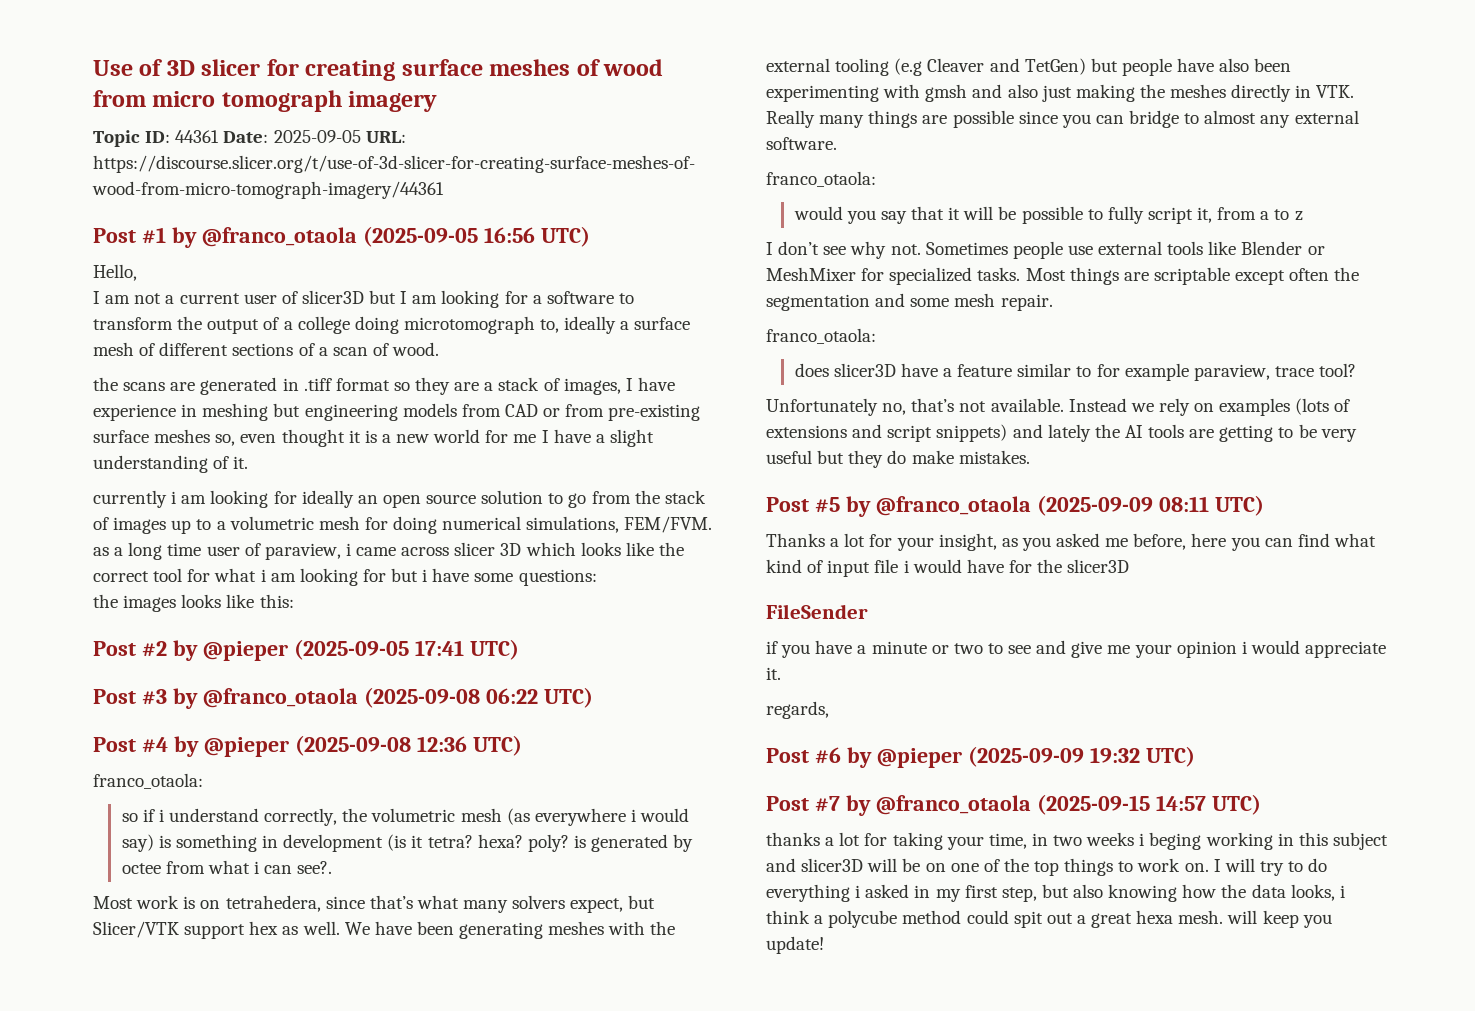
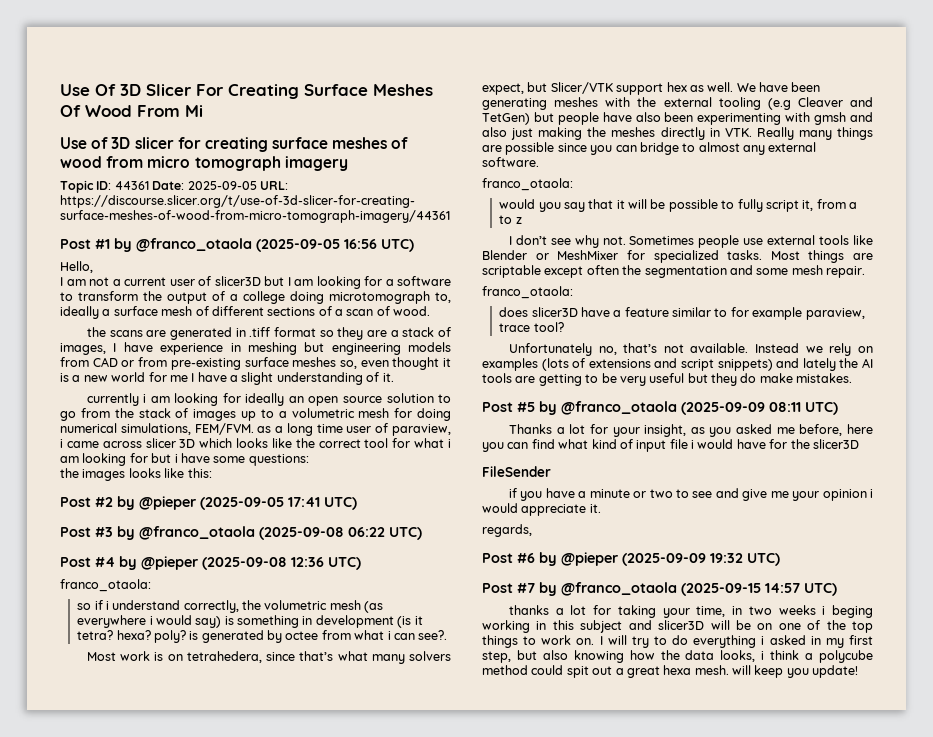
+ Use Of 3D Slicer For Creating Surface Meshes Of Wood From Mi

